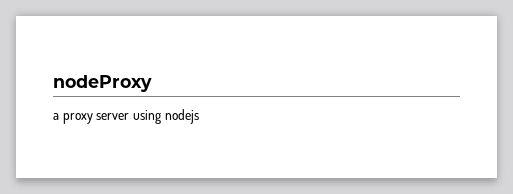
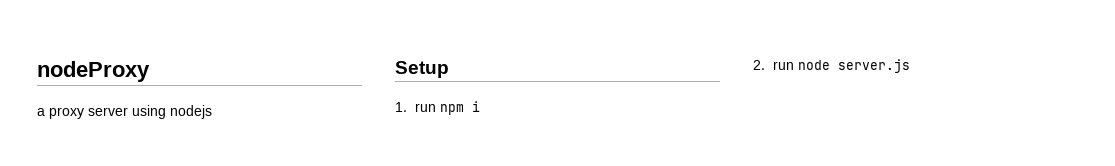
+ Setup
+ 1. run npm i
+ 2. run node server.js

